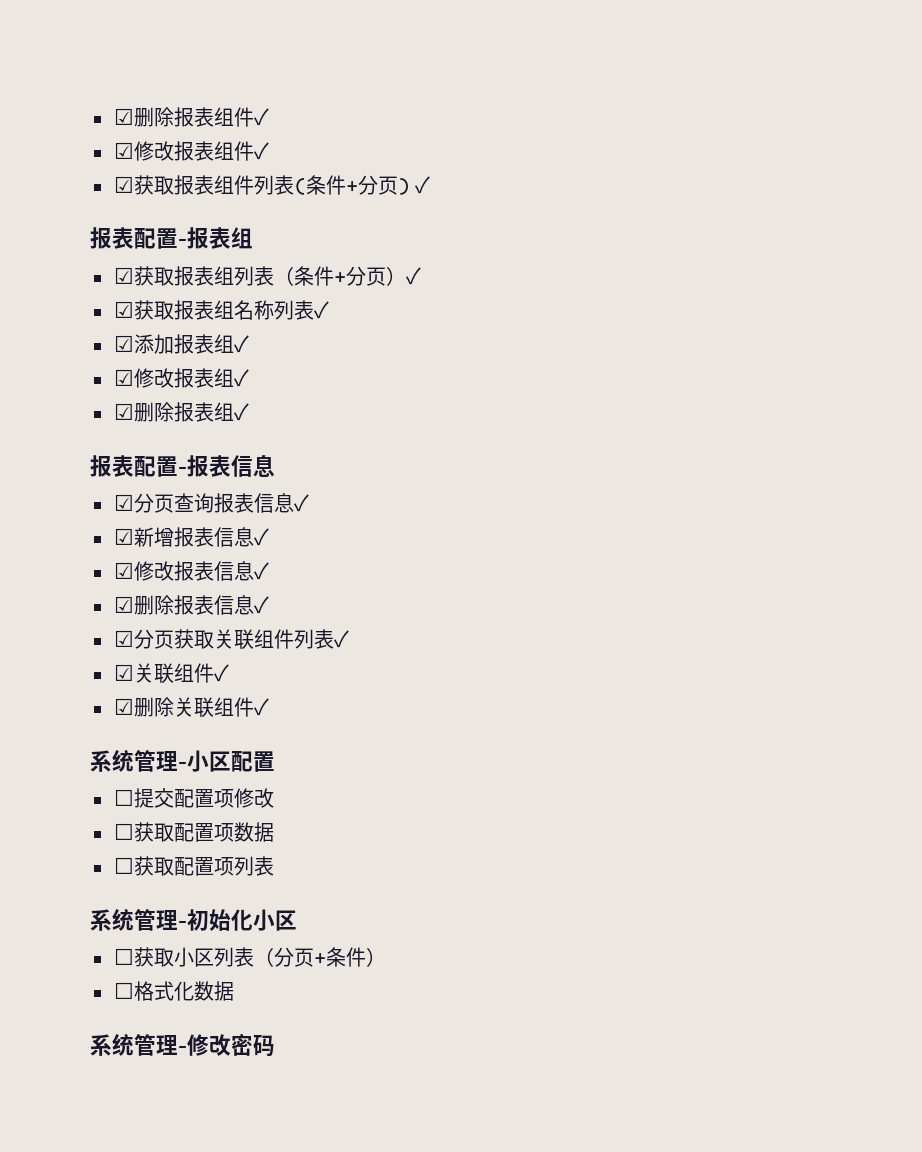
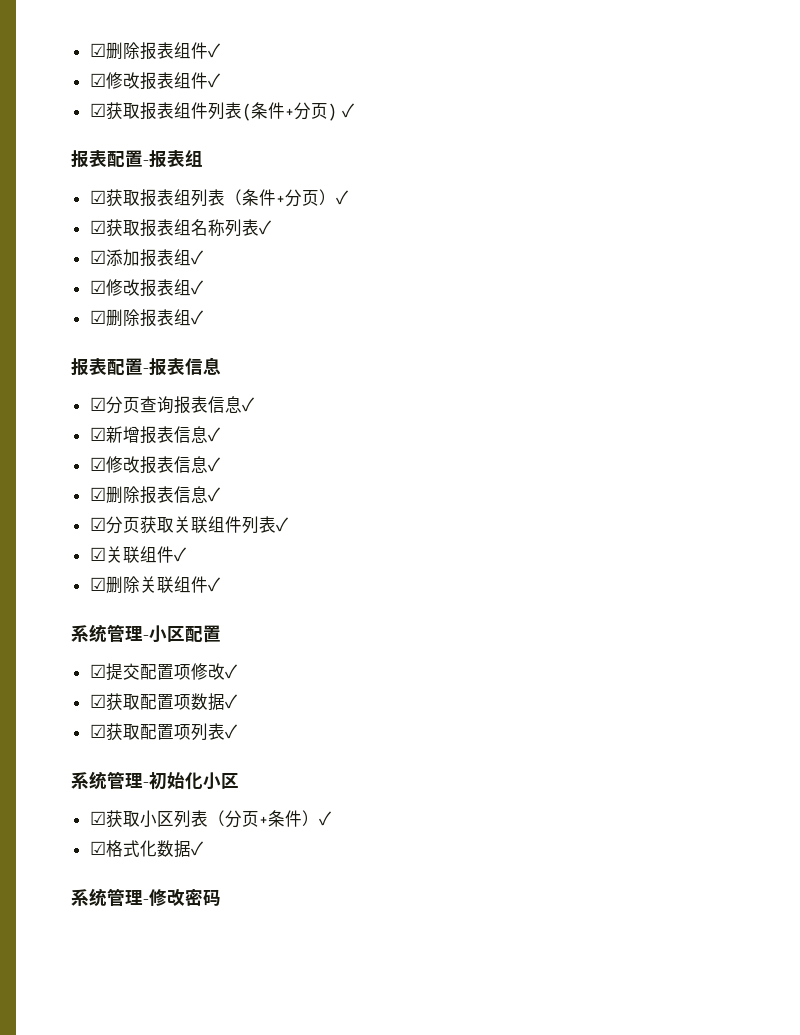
- ☐提交配置项修改
- ☐获取配置项数据
- ☐获取配置项列表
+ ☑提交配置项修改✓
+ ☑获取配置项数据✓
+ ☑获取配置项列表✓
- ☐获取小区列表（分页+条件）
- ☐格式化数据
+ ☑获取小区列表（分页+条件）✓
+ ☑格式化数据✓

